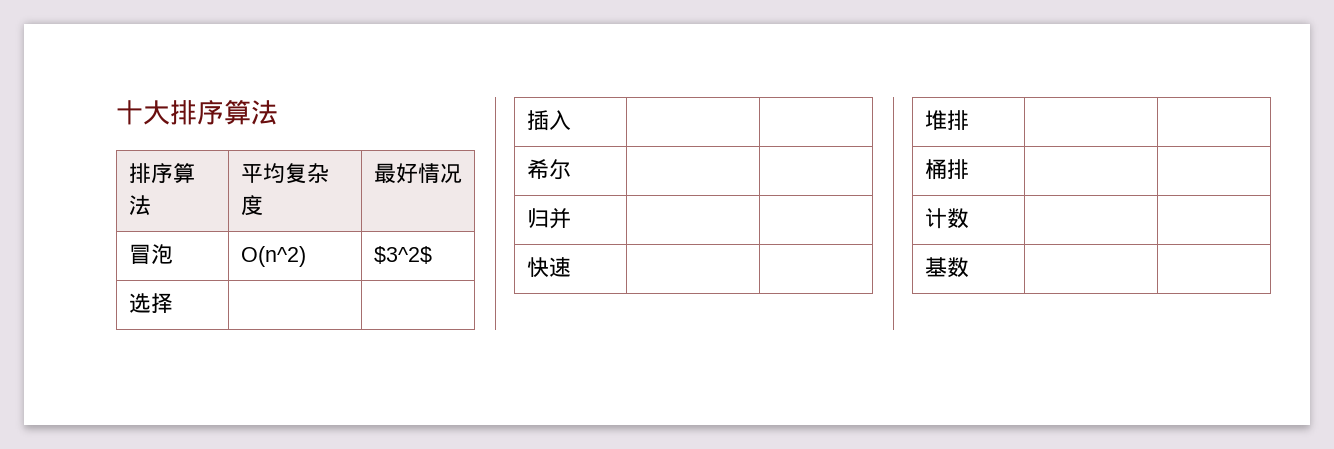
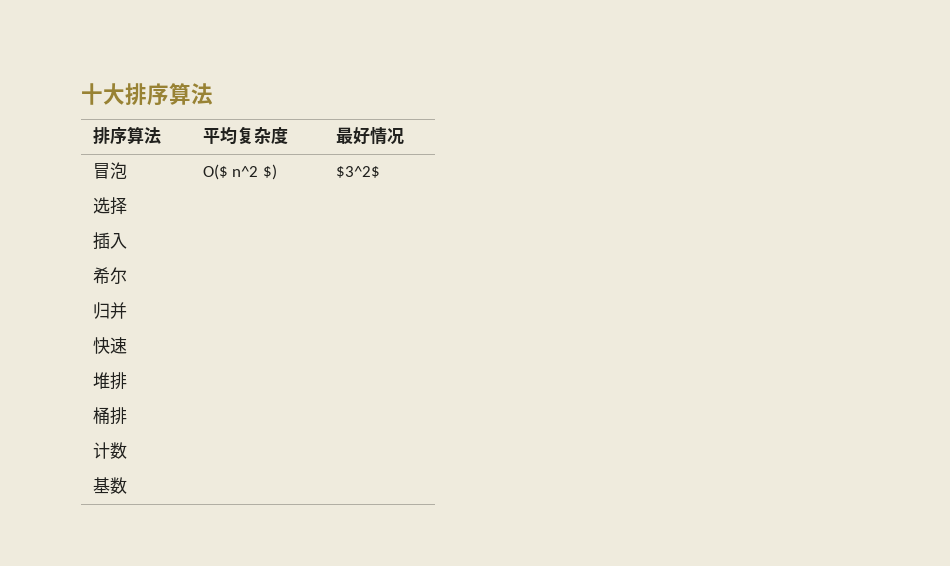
- 冒泡 | O(n^2) | $3^2$
+ 冒泡 | O($ n^2 $) | $3^2$

